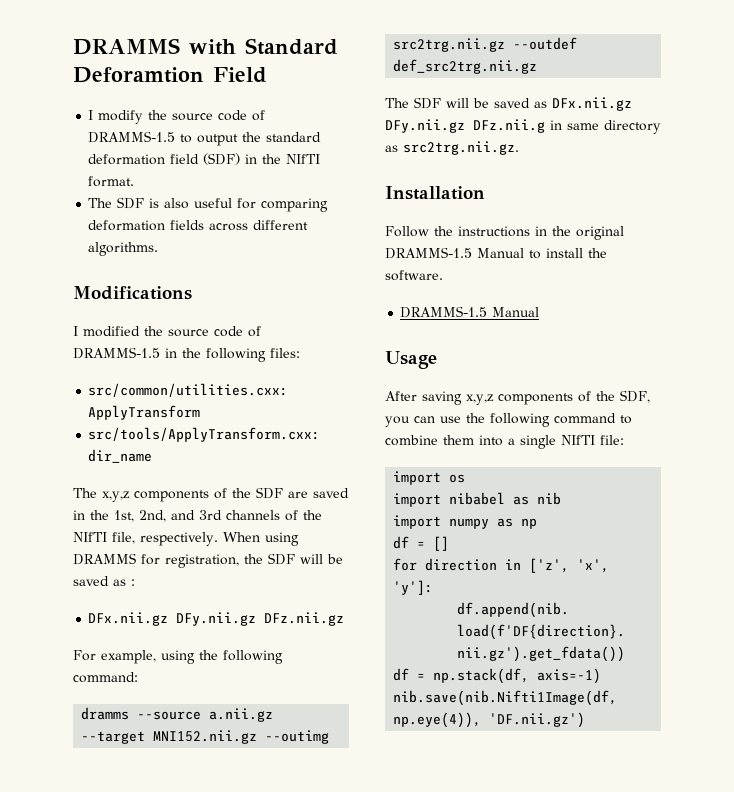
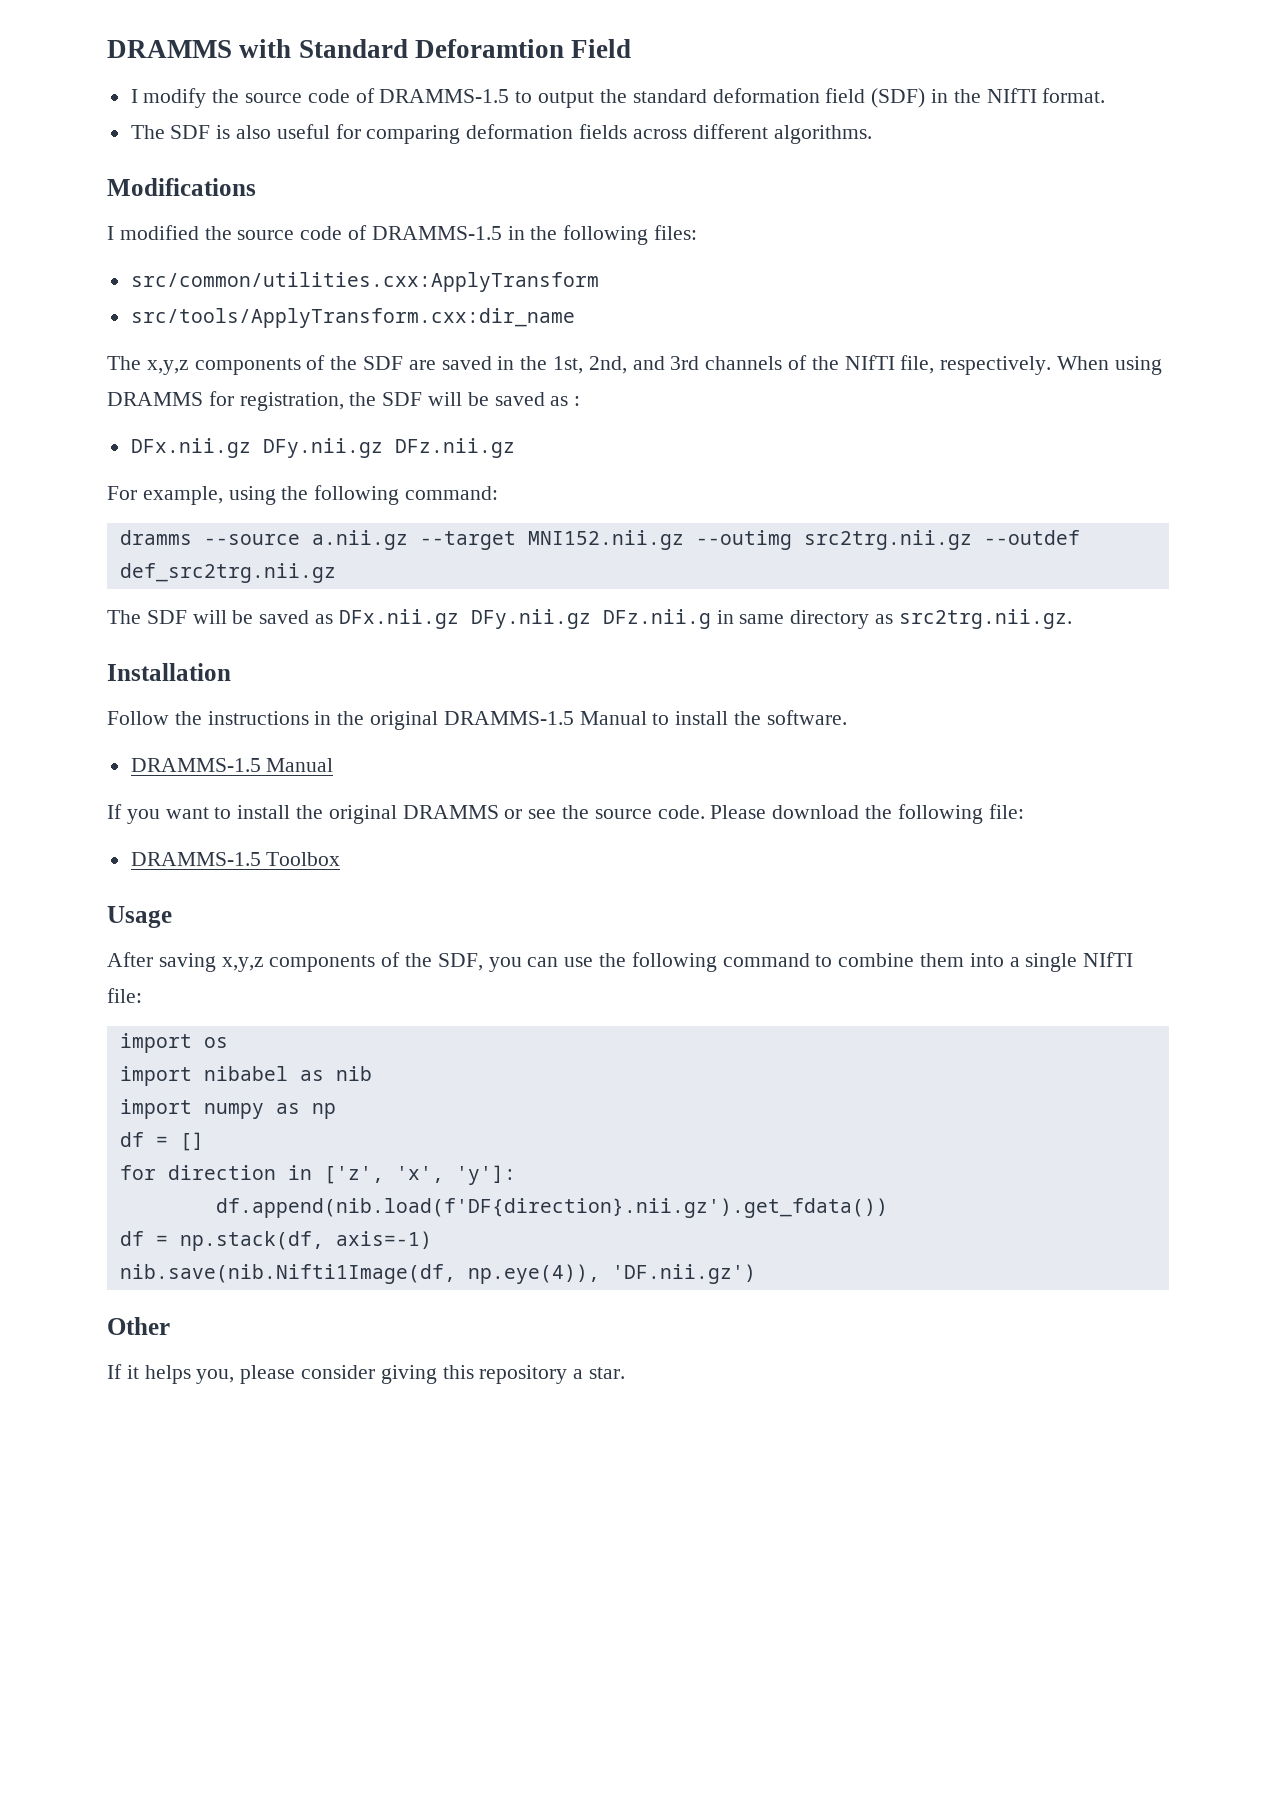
+ If you want to install the original DRAMMS or see the source code. Please download the following file:
+ DRAMMS-1.5 Toolbox
+ Other
+ If it helps you, please consider giving this repository a star.

